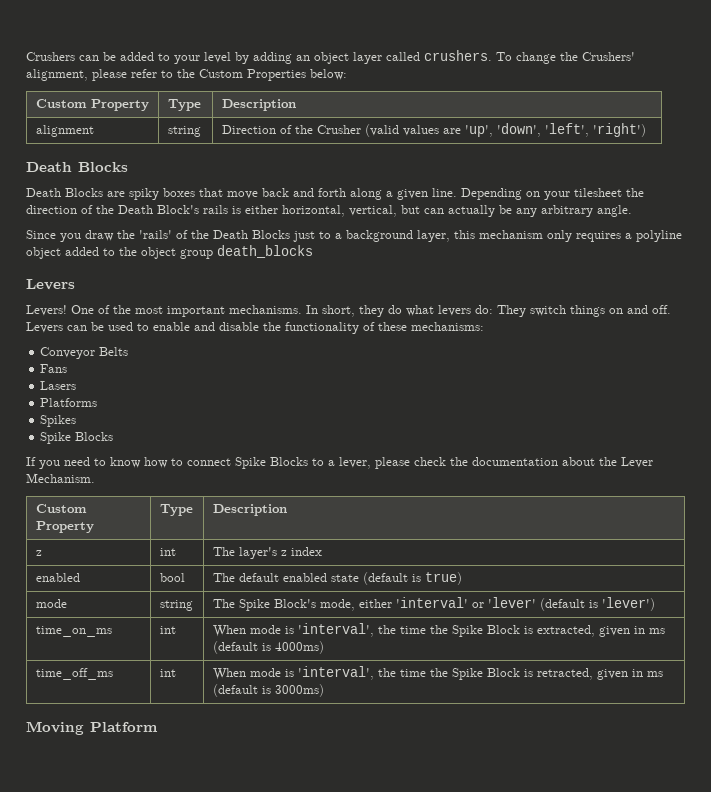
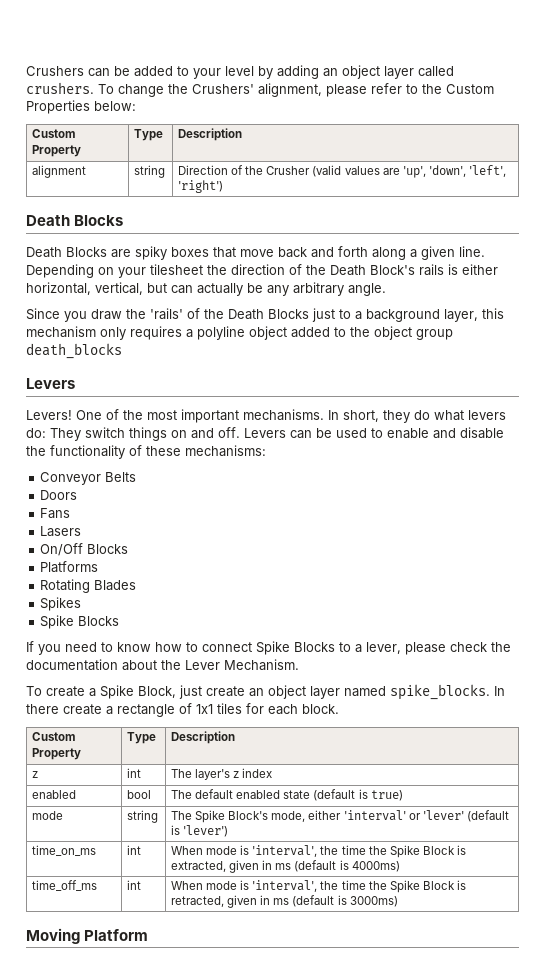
+ Doors
+ On/Off Blocks
+ Rotating Blades
+ To create a Spike Block, just create an object layer named spike_blocks. In there create a rectangle of 1x1 tiles for each block.

